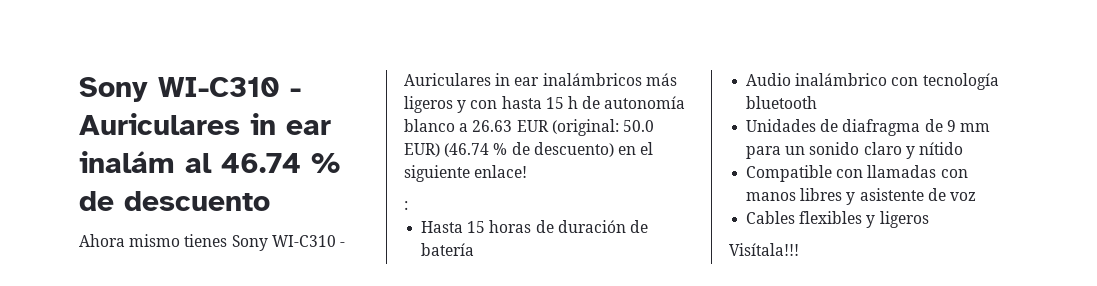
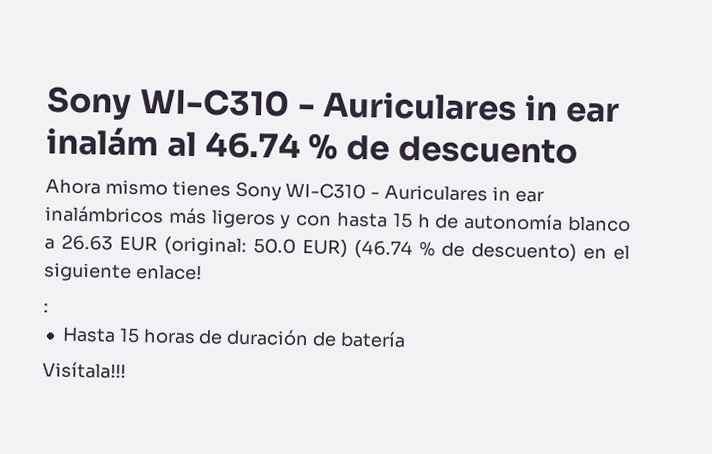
- Audio inalámbrico con tecnología bluetooth
- Unidades de diafragma de 9 mm para un sonido claro y nítido
- Compatible con llamadas con manos libres y asistente de voz
- Cables flexibles y ligeros

